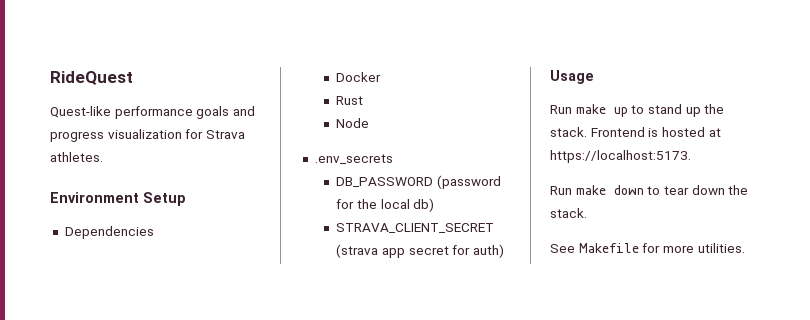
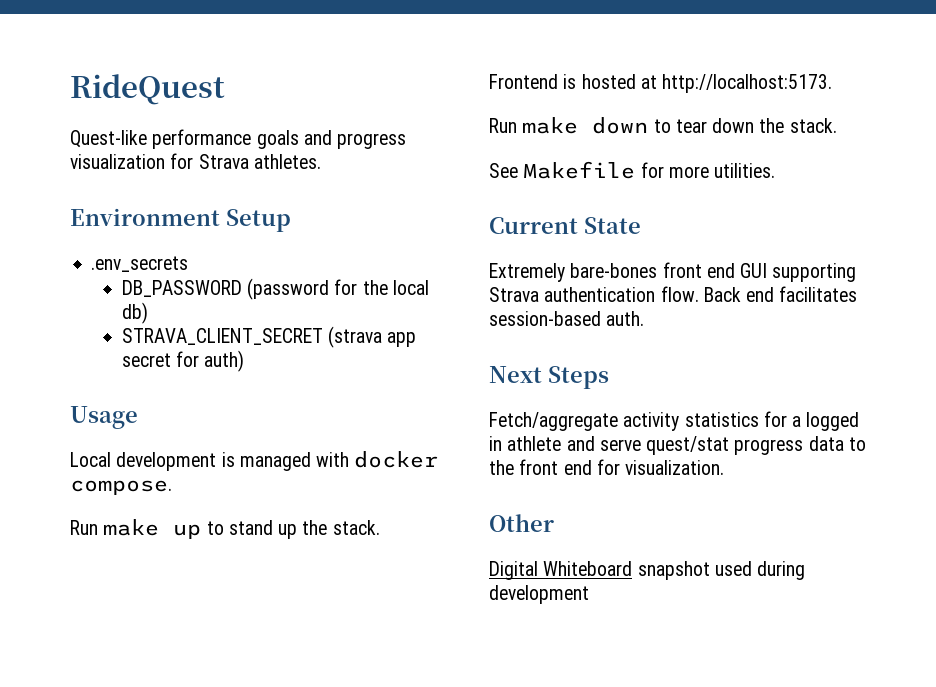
- Dependencies
- Docker
- Rust
- Node
+ Local development is managed with docker compose.
- Frontend is hosted at https://localhost:5173.
+ Frontend is hosted at http://localhost:5173.
+ Current State
+ Extremely bare-bones front end GUI supporting Strava authentication flow. Back end facilitates session-based auth.
+ Next Steps
+ Fetch/aggregate activity statistics for a logged in athlete and serve quest/stat progress data to the front end for visualization.
+ Other
+ Digital Whiteboard snapshot used during development

